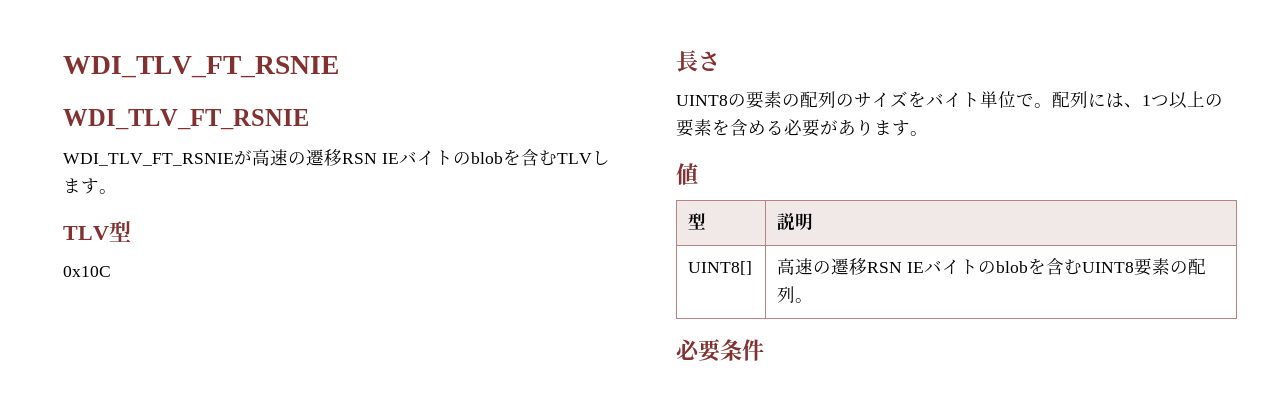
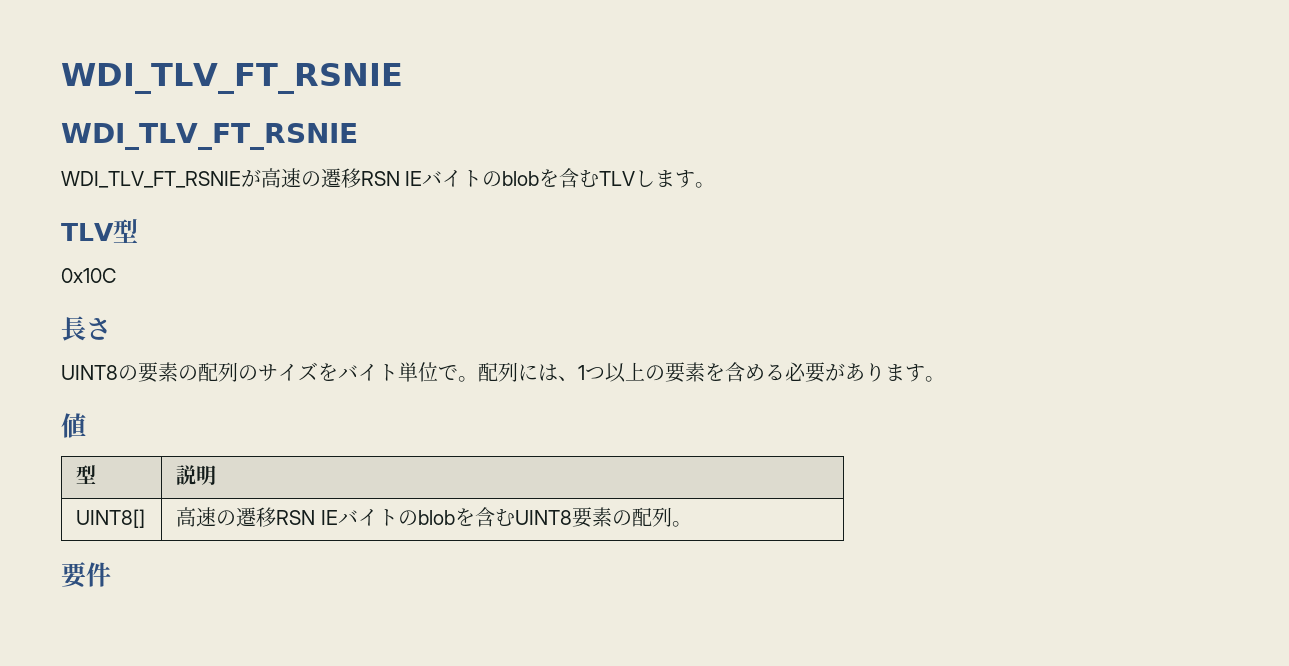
- 必要条件
+ 要件

